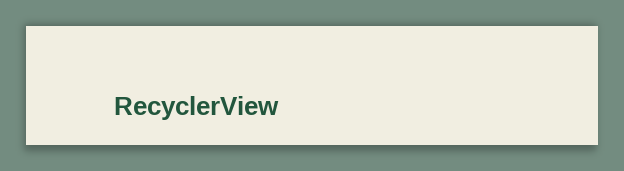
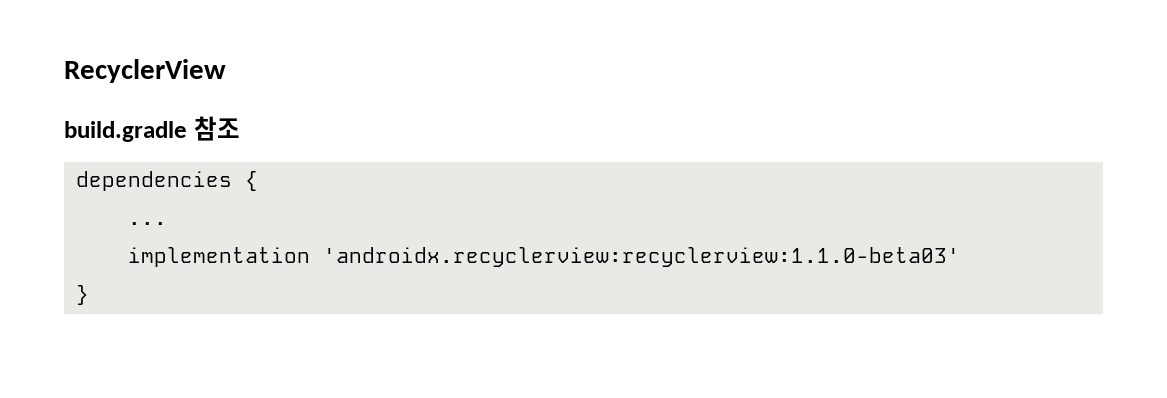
+ build.gradle 참조
+ dependencies {
+ ...
+ implementation 'androidx.recyclerview:recyclerview:1.1.0-beta03'
+ }

